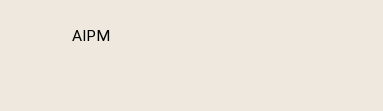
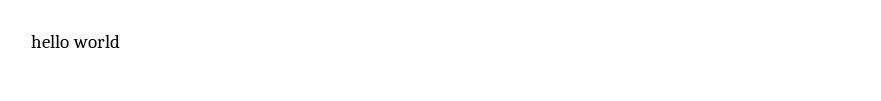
- AIPM
+ hello world

